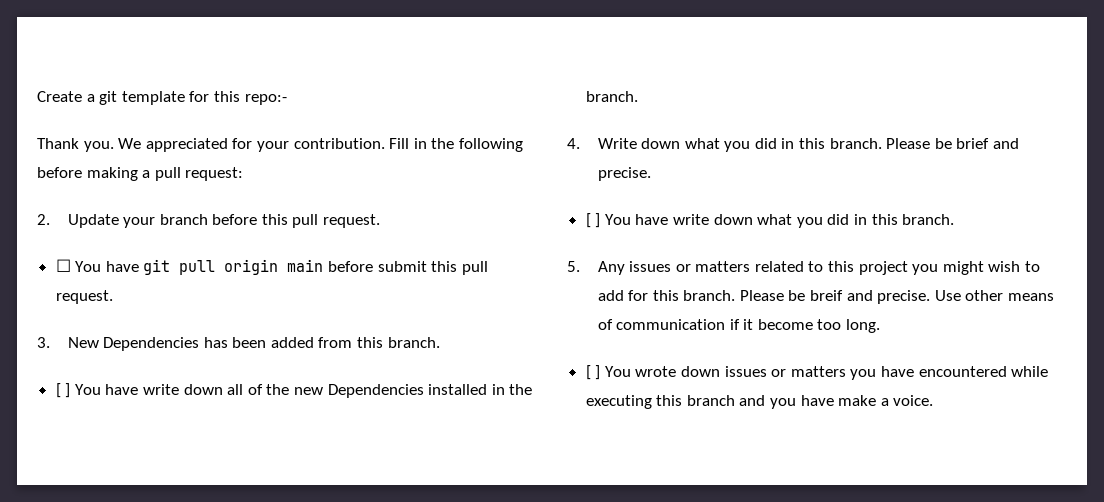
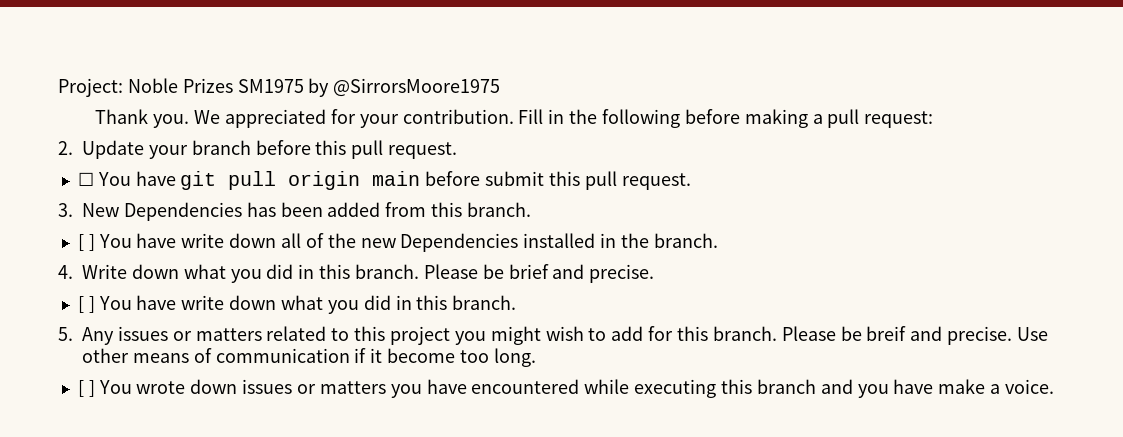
- Create a git template for this repo:-
+ Project: Noble Prizes SM1975 by @SirrorsMoore1975

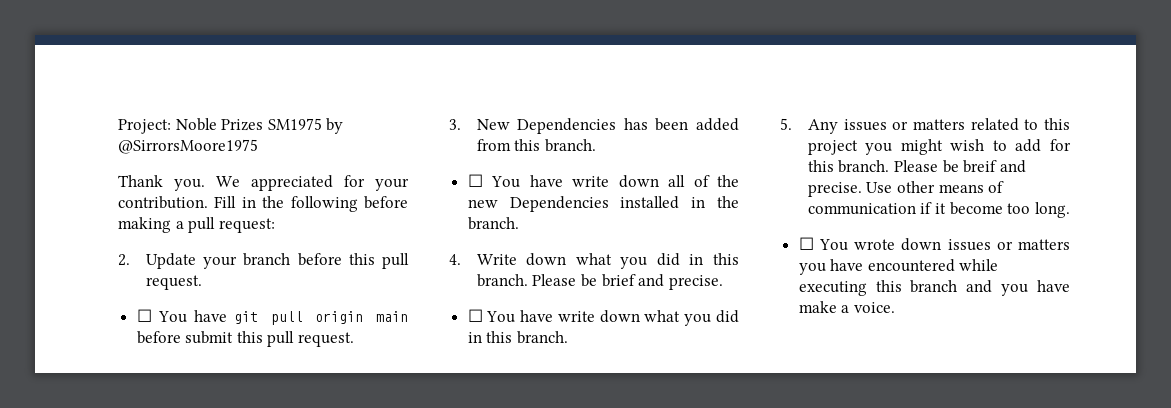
- [ ] You have write down all of the new Dependencies installed in the branch.
+ ☐ You have write down all of the new Dependencies installed in the branch.
- [ ] You have write down what you did in this branch.
+ ☐ You have write down what you did in this branch.
- [ ] You wrote down issues or matters you have encountered while executing this branch and you have make a voice.
+ ☐ You wrote down issues or matters you have encountered while executing this branch and you have make a voice.

